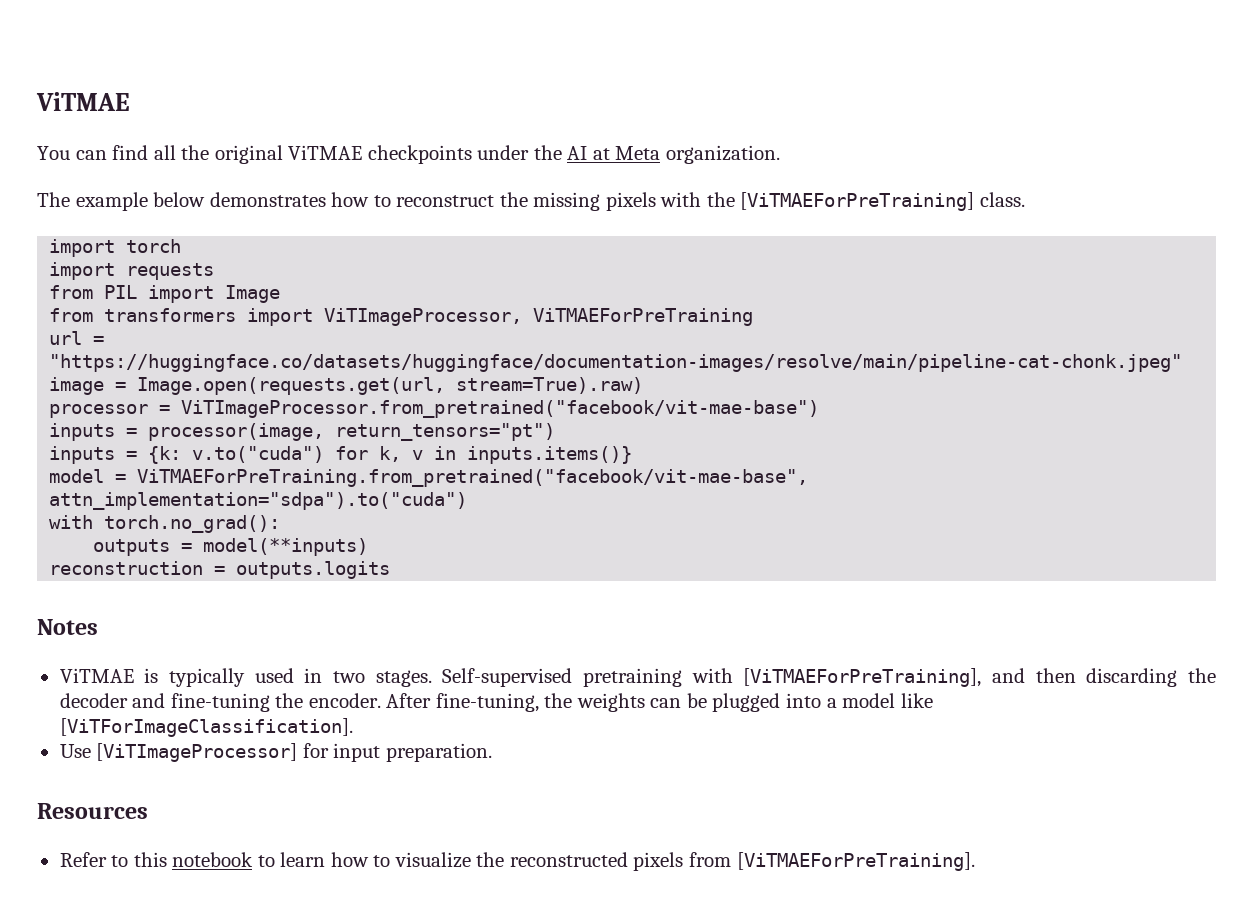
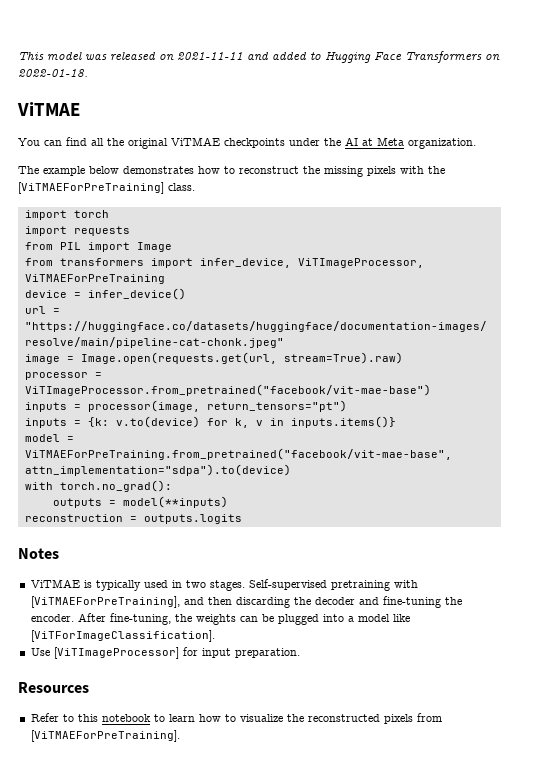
+ This model was released on 2021-11-11 and added to Hugging Face Transformers on 2022-01-18.
- from transformers import ViTImageProcessor, ViTMAEForPreTraining
+ from transformers import infer_device, ViTImageProcessor, ViTMAEForPreTraining
+ device = infer_device()
- inputs = {k: v.to("cuda") for k, v in inputs.items()}
+ inputs = {k: v.to(device) for k, v in inputs.items()}
- model = ViTMAEForPreTraining.from_pretrained("facebook/vit-mae-base", attn_implementation="sdpa").to("cuda")
+ model = ViTMAEForPreTraining.from_pretrained("facebook/vit-mae-base", attn_implementation="sdpa").to(device)

